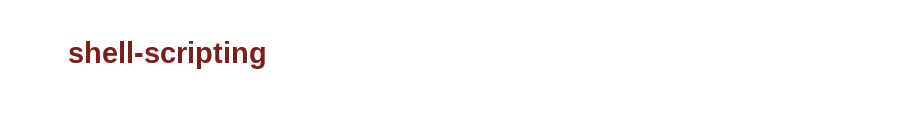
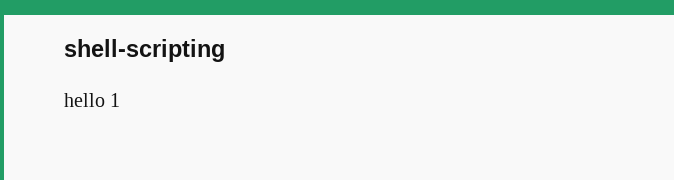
+ hello 1

